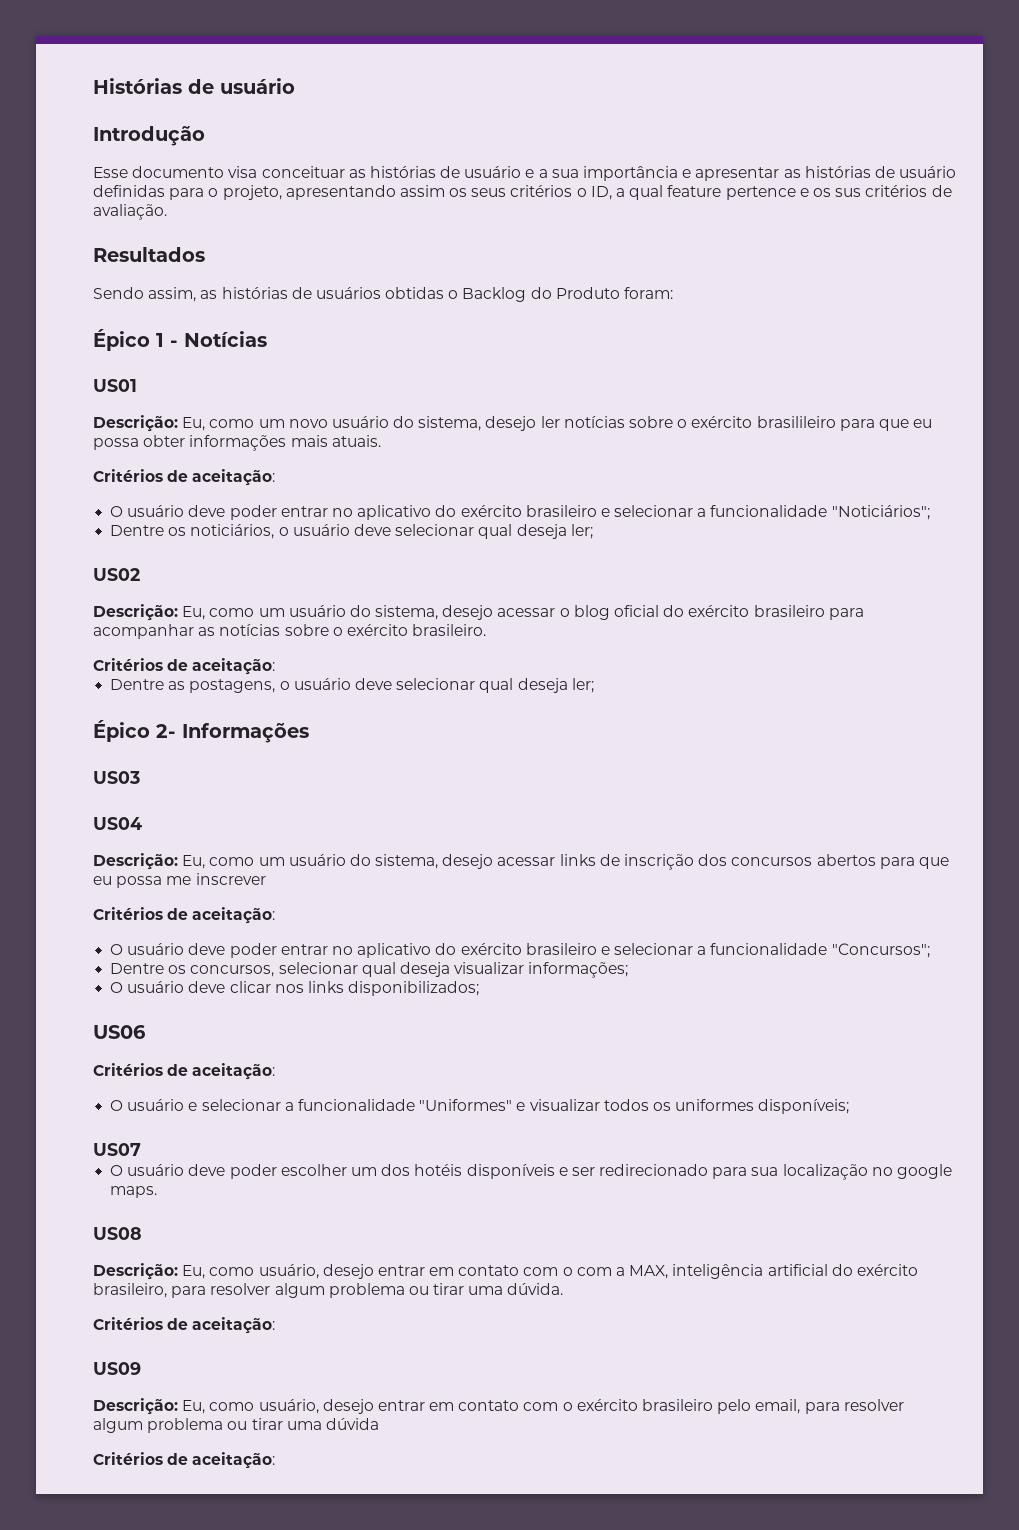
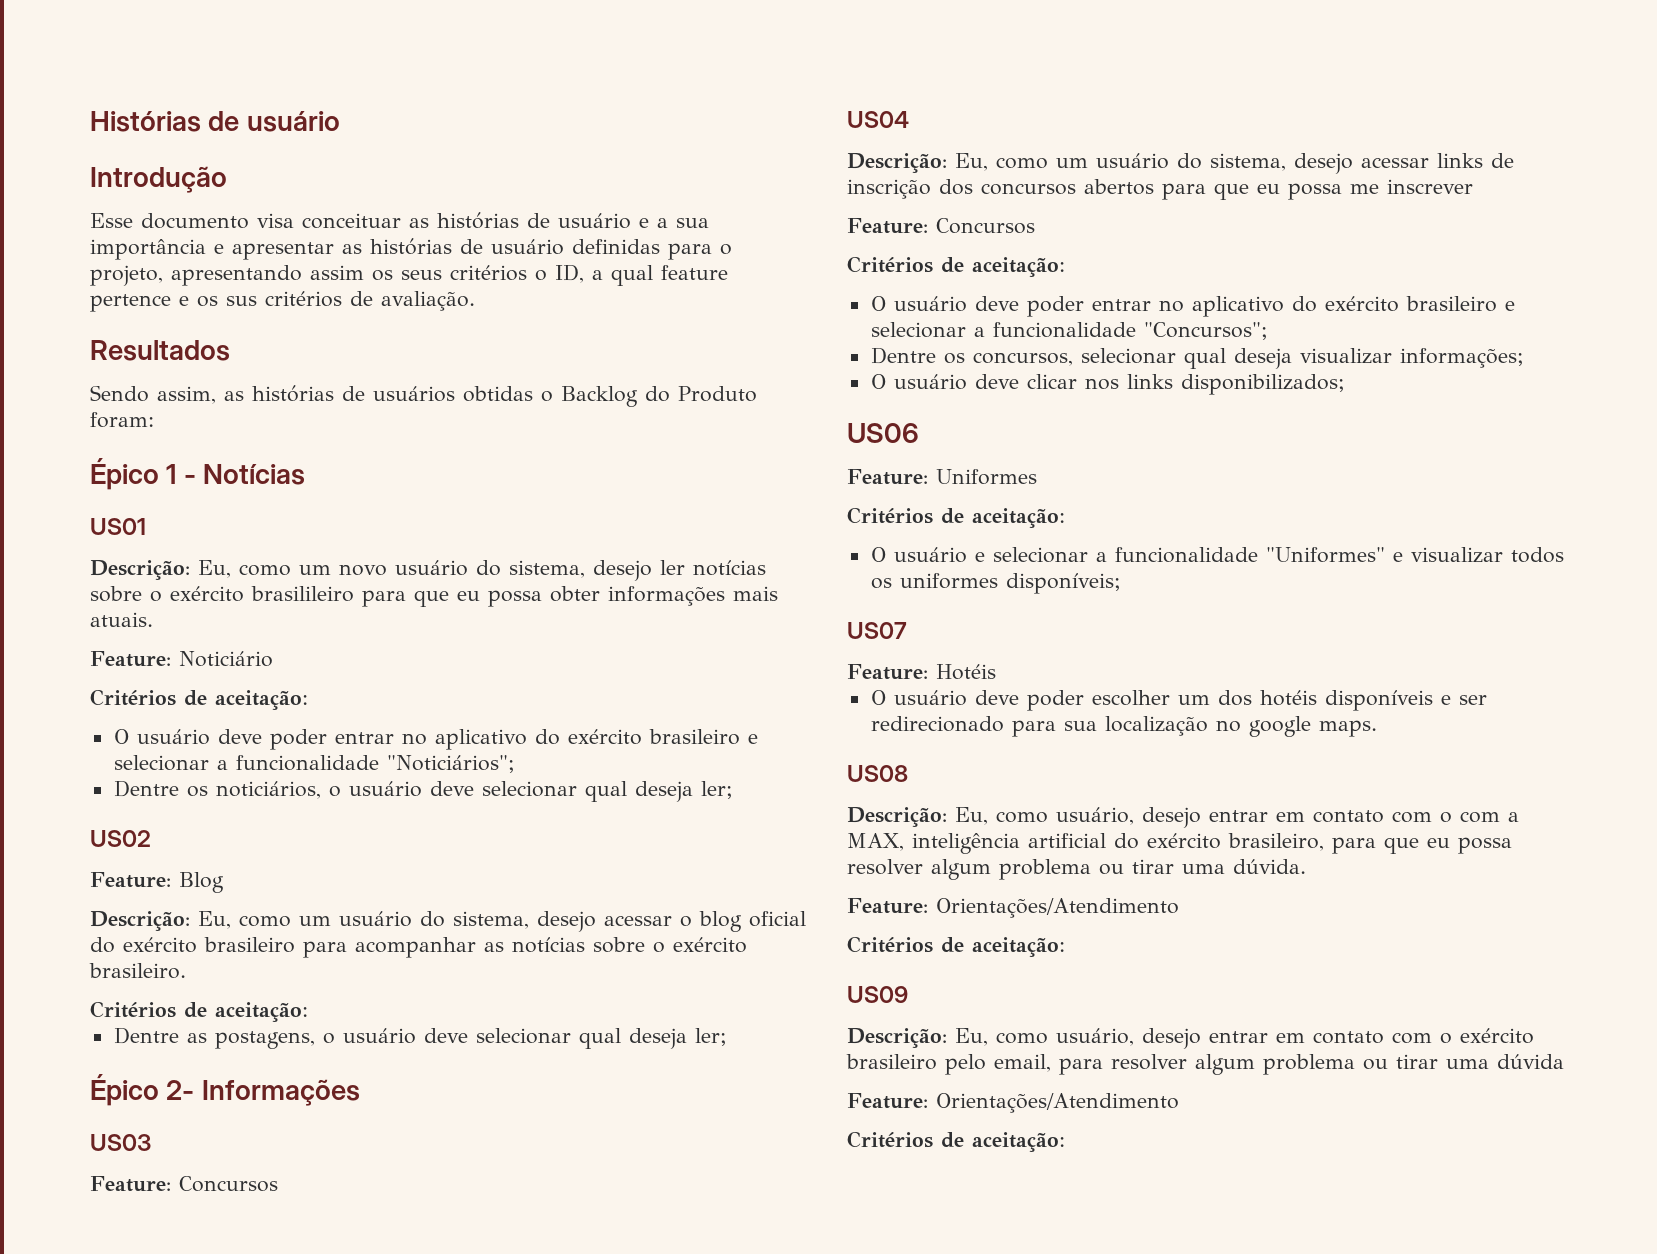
+ Feature: Noticiário
+ Feature: Blog
  US03
+ Feature: Concursos
  Descrição: Eu, como um usuário do sistema, desejo acessar links de inscrição dos concursos abertos para que eu possa me inscrever
+ Feature: Concursos
+ Feature: Uniformes
+ Feature: Hotéis
- Descrição: Eu, como usuário, desejo entrar em contato com o com a MAX, inteligência artificial do exército brasileiro, para resolver algum problema ou tirar uma dúvida.
+ Descrição: Eu, como usuário, desejo entrar em contato com o com a MAX, inteligência artificial do exército brasileiro, para que eu possa resolver algum problema ou tirar uma dúvida.
+ Feature: Orientações/Atendimento
  Descrição: Eu, como usuário, desejo entrar em contato com o exército brasileiro pelo email, para resolver algum problema ou tirar uma dúvida
+ Feature: Orientações/Atendimento

